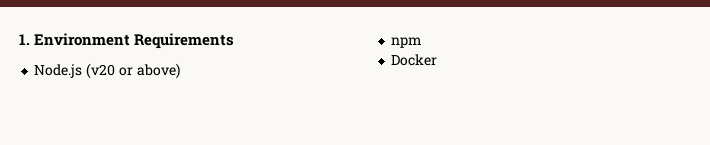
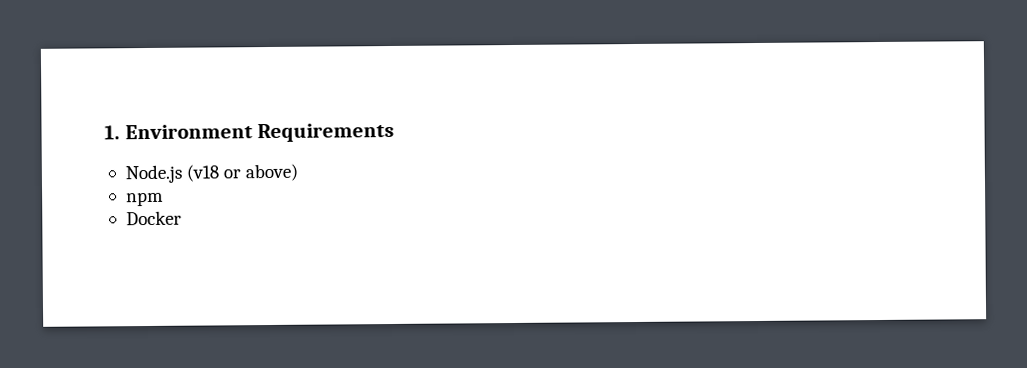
- Node.js (v20 or above)
+ Node.js (v18 or above)

